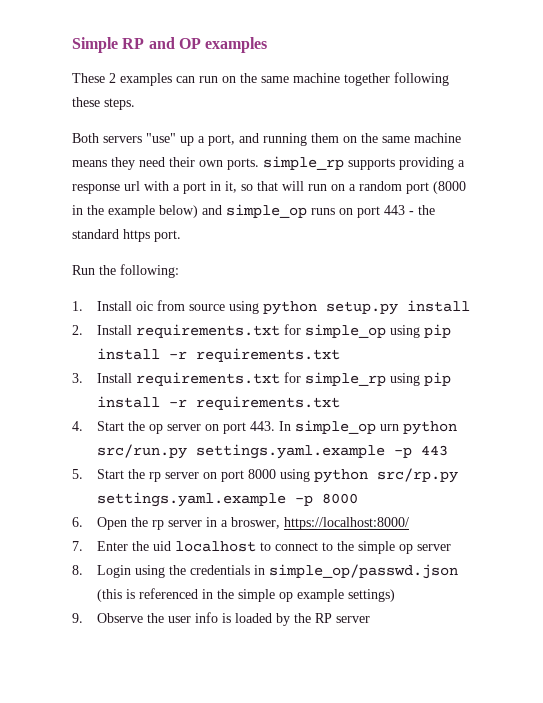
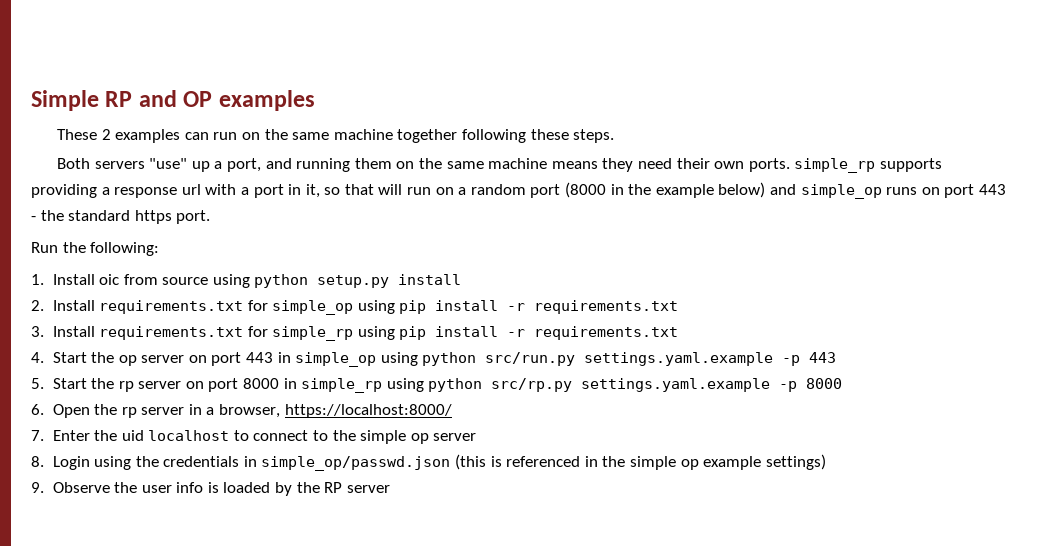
- 4. Start the op server on port 443. In simple_op urn python src/run.py settings.yaml.example -p 443
+ 4. Start the op server on port 443 in simple_op using python src/run.py settings.yaml.example -p 443
- 5. Start the rp server on port 8000 using python src/rp.py settings.yaml.example -p 8000
+ 5. Start the rp server on port 8000 in simple_rp using python src/rp.py settings.yaml.example -p 8000
- 6. Open the rp server in a broswer, https://localhost:8000/
+ 6. Open the rp server in a browser, https://localhost:8000/

